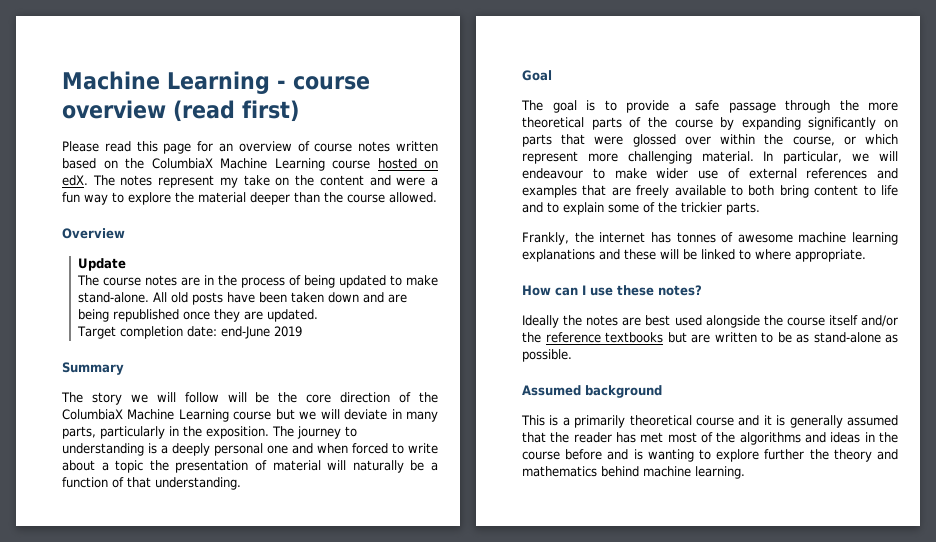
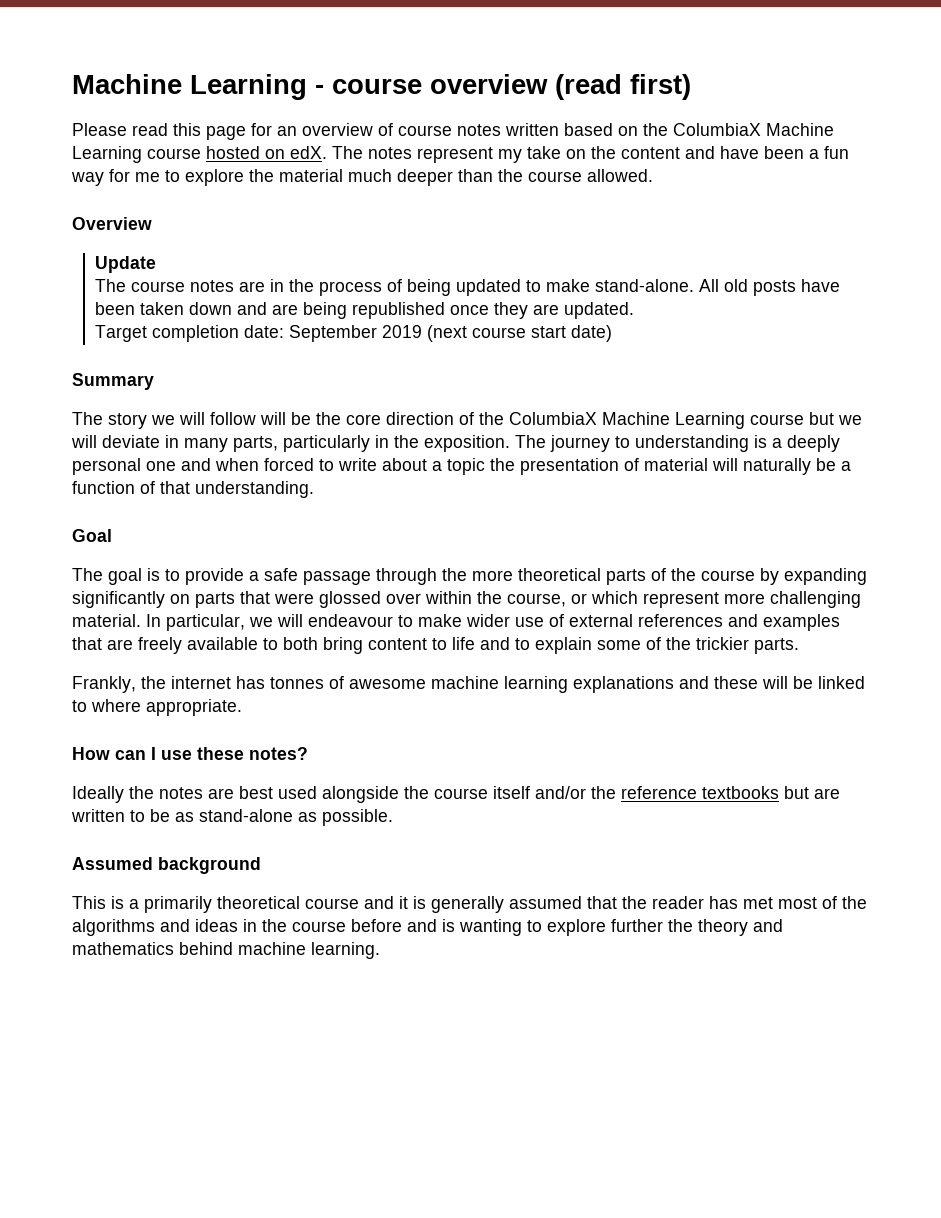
- The notes represent my take on the content and were a fun way to explore the material deeper than the course allowed.
+ The notes represent my take on the content and have been a fun way for me to explore the material much deeper than the course allowed.
- Target completion date: end-June 2019
+ Target completion date: September 2019 (next course start date)

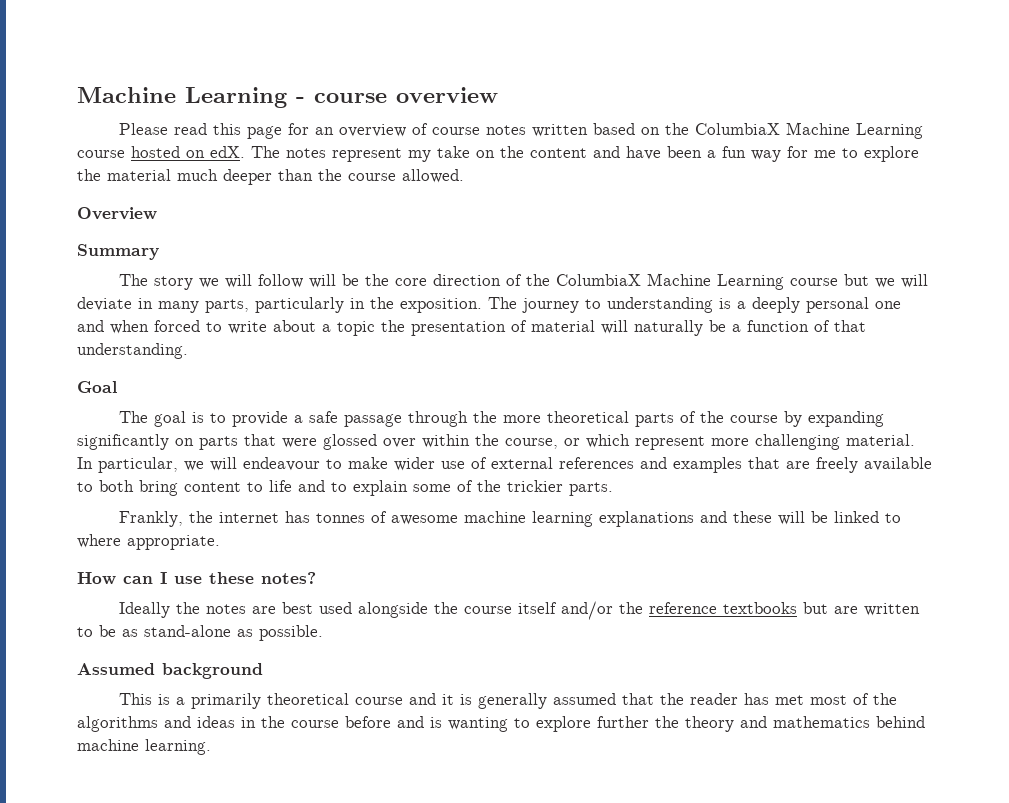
- Machine Learning - course overview (read first)
+ Machine Learning - course overview
- Update
- The course notes are in the process of being updated to make stand-alone. All old posts have been taken down and are being republished once they are updated.
- Target completion date: September 2019 (next course start date)

